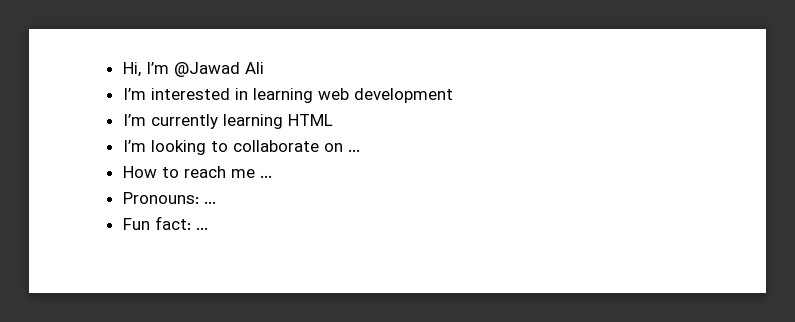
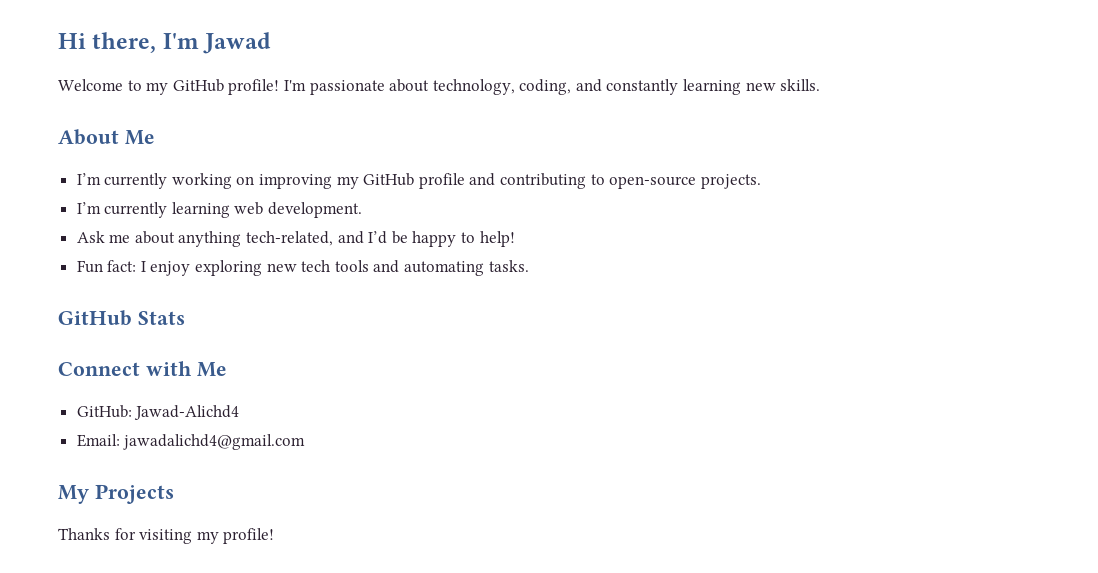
- Hi, I’m @Jawad Ali
- I’m interested in learning web development
- I’m currently learning HTML
- I’m looking to collaborate on ...
- How to reach me ...
- Pronouns: ...
- Fun fact: ...
+ Hi there, I'm Jawad
+ Welcome to my GitHub profile! I'm passionate about technology, coding, and constantly learning new skills.
+ About Me
+ I’m currently working on improving my GitHub profile and contributing to open-source projects.
+ I’m currently learning web development.
+ Ask me about anything tech-related, and I’d be happy to help!
+ Fun fact: I enjoy exploring new tech tools and automating tasks.
+ GitHub Stats
+ Connect with Me
+ GitHub: Jawad-Alichd4
+ Email: jawadalichd4@gmail.com
+ My Projects
+ Thanks for visiting my profile!

